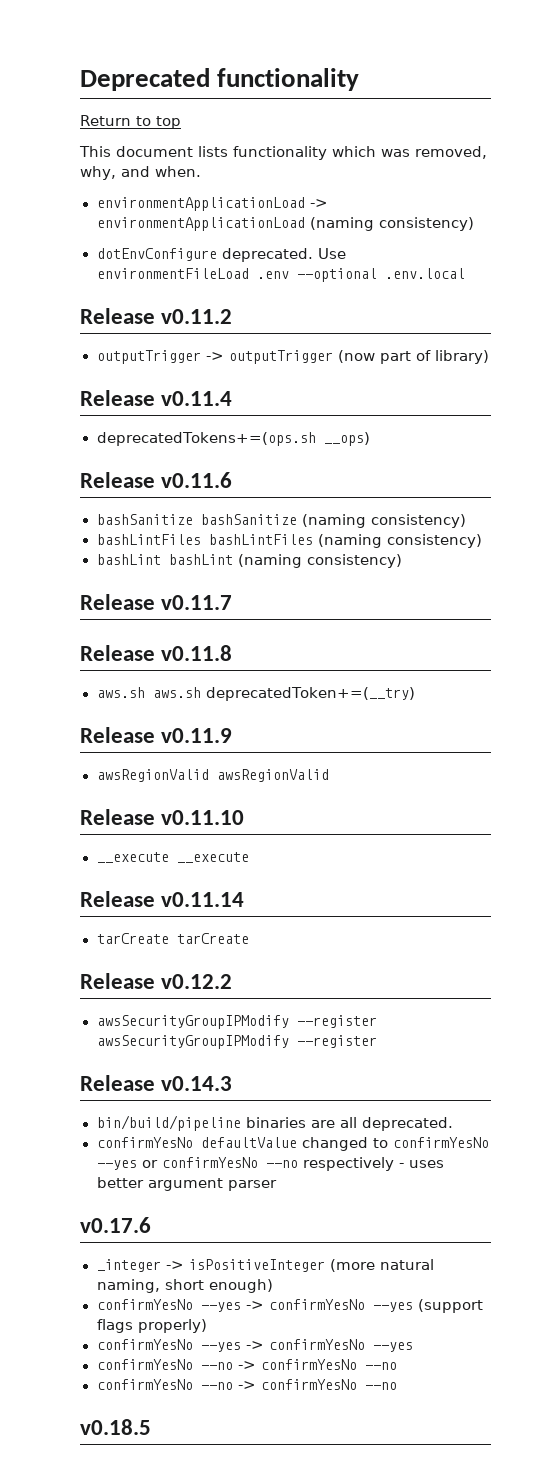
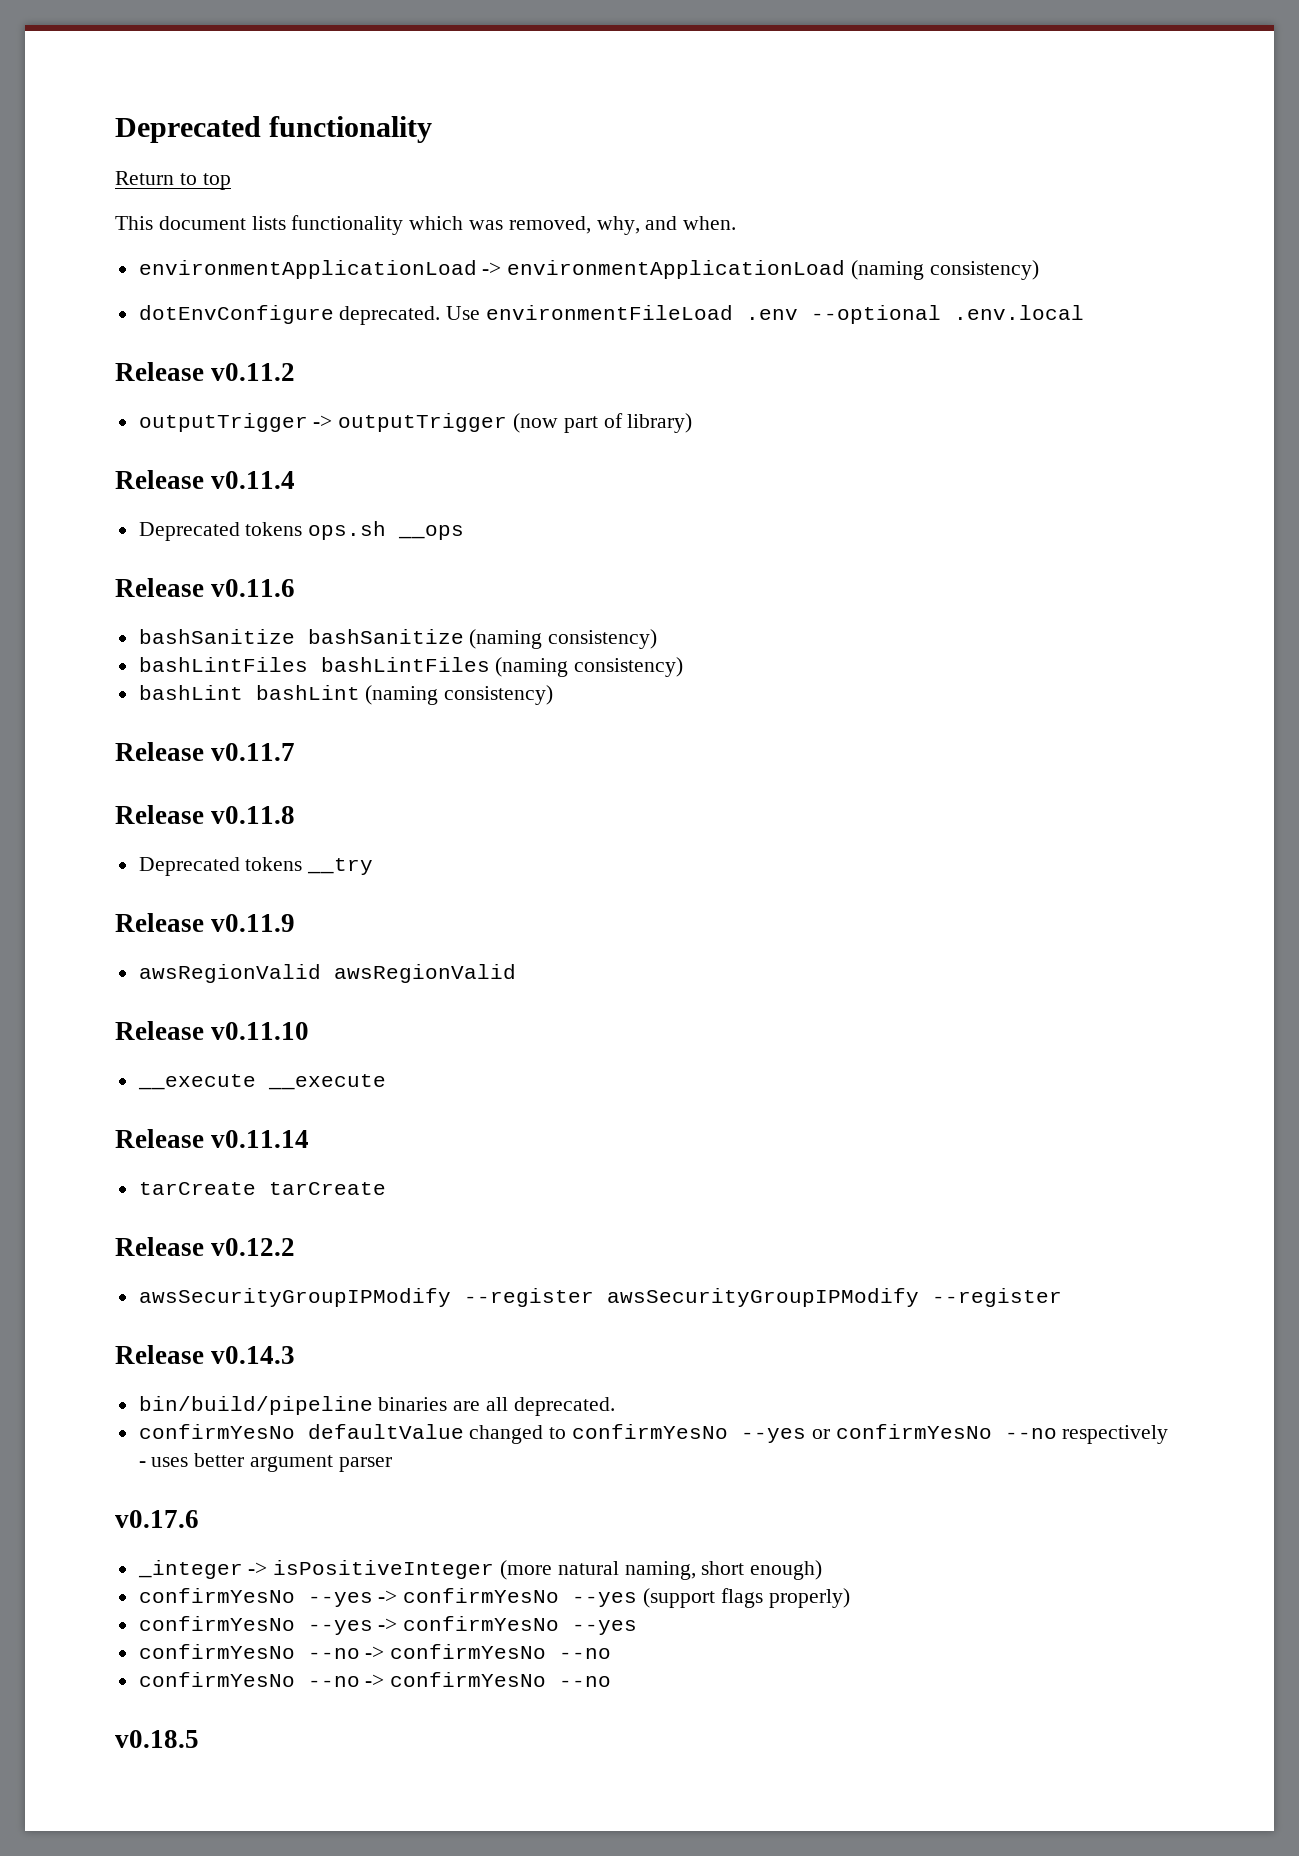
- deprecatedTokens+=(ops.sh __ops)
+ Deprecated tokens ops.sh __ops
- aws.sh aws.sh deprecatedToken+=(__try)
+ Deprecated tokens __try

